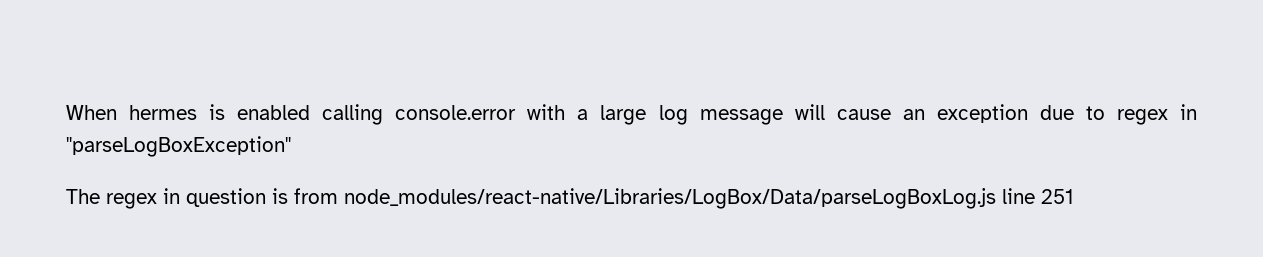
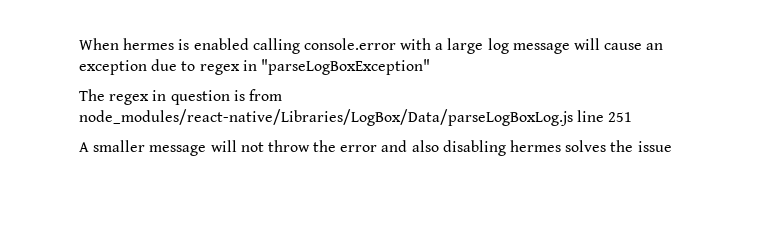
+ A smaller message will not throw the error and also disabling hermes solves the issue

